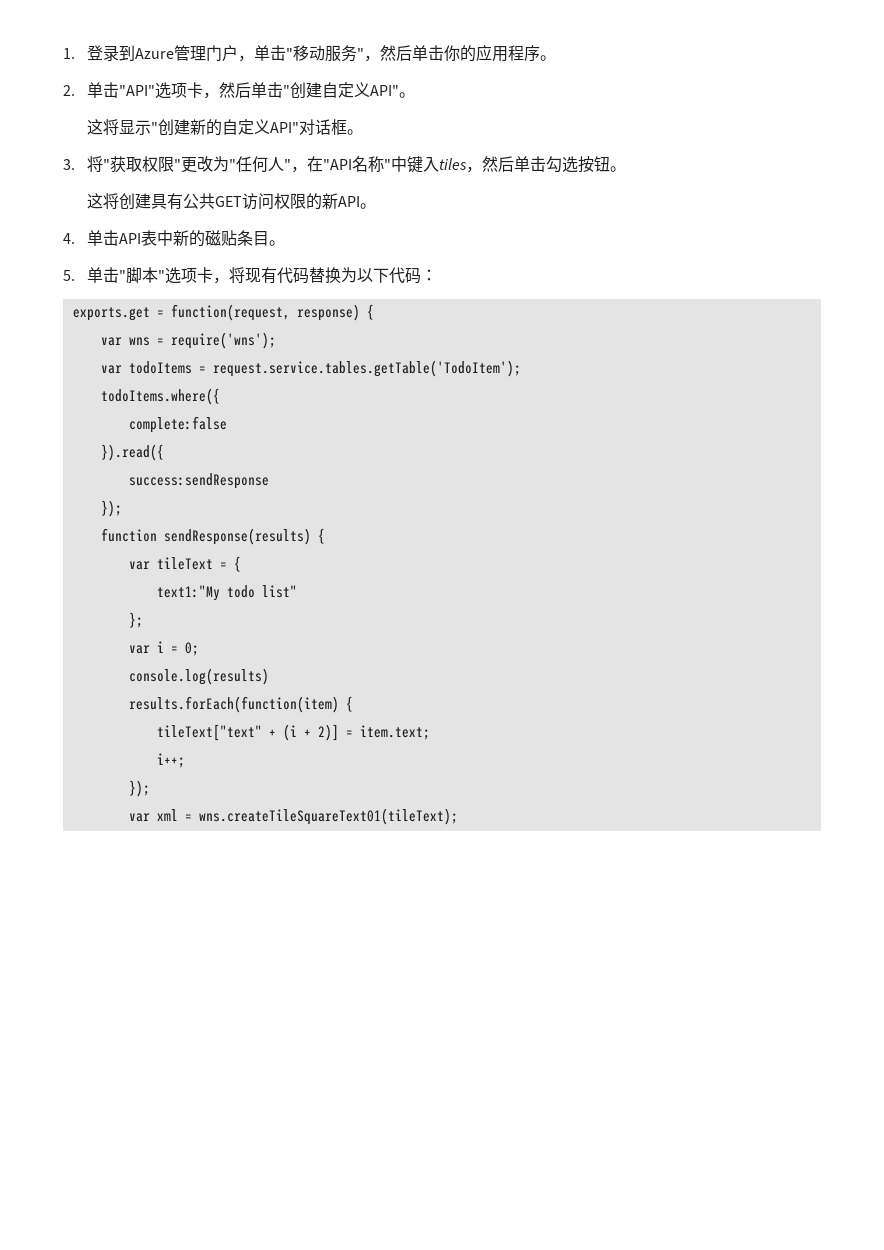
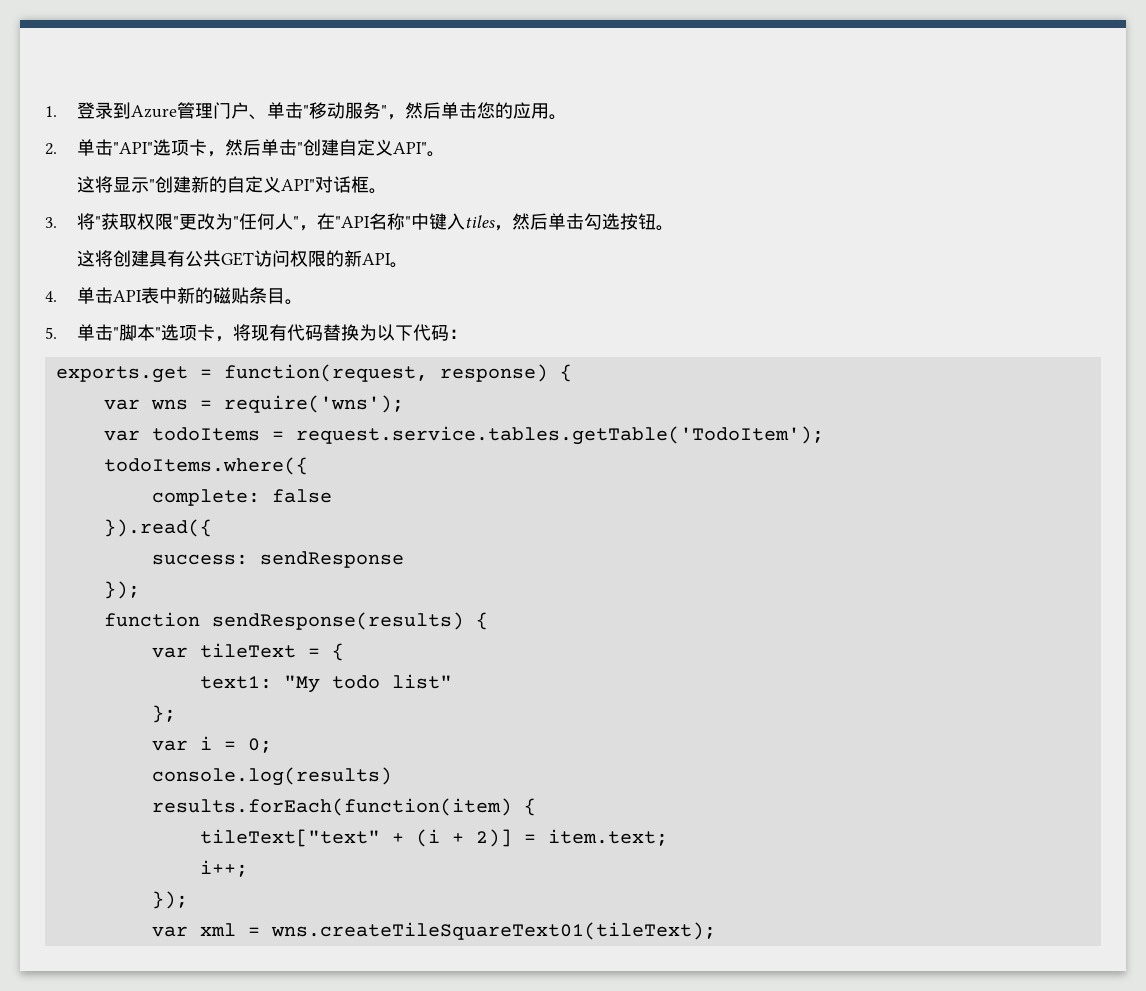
- 1.登录到Azure管理门户，单击"移动服务"，然后单击你的应用程序。
+ 1.登录到Azure管理门户、单击"移动服务"，然后单击您的应用。
- complete:false
+ complete: false
- success:sendResponse
+ success: sendResponse
- text1:"My todo list"
+ text1: "My todo list"

